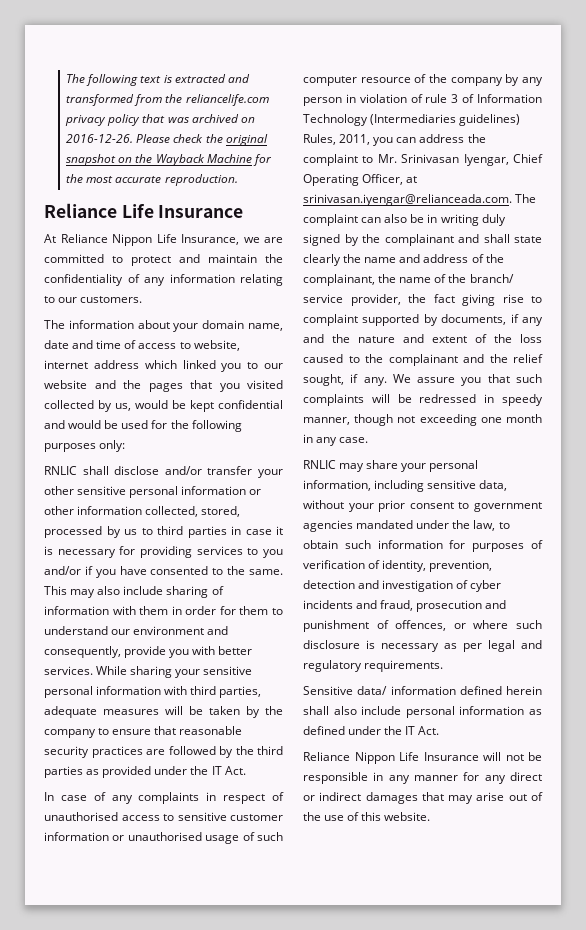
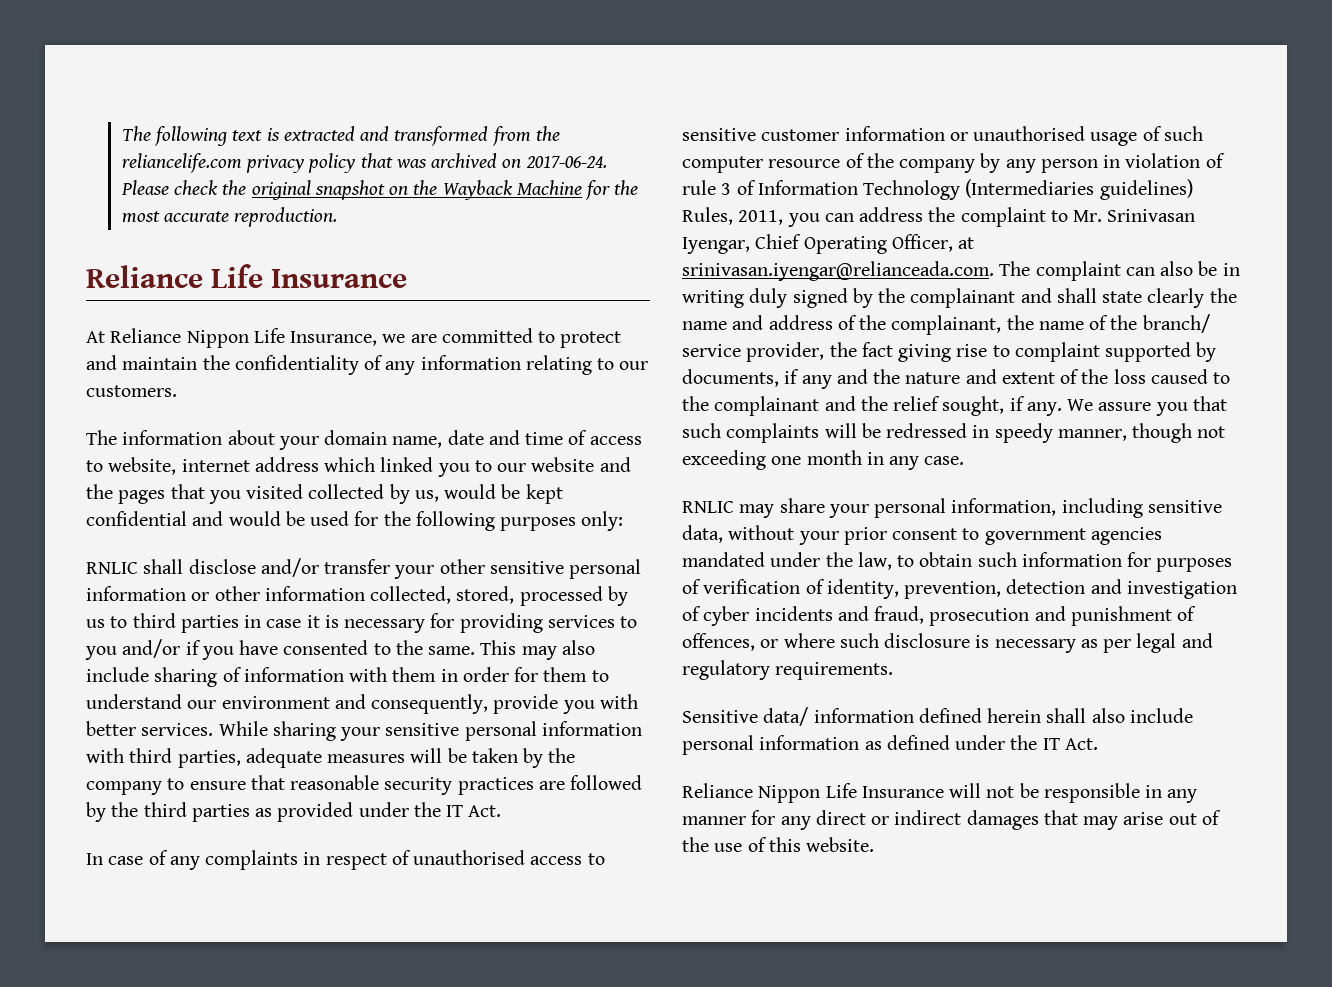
- The following text is extracted and transformed from the reliancelife.com privacy policy that was archived on 2016-12-26.
+ The following text is extracted and transformed from the reliancelife.com privacy policy that was archived on 2017-06-24.

